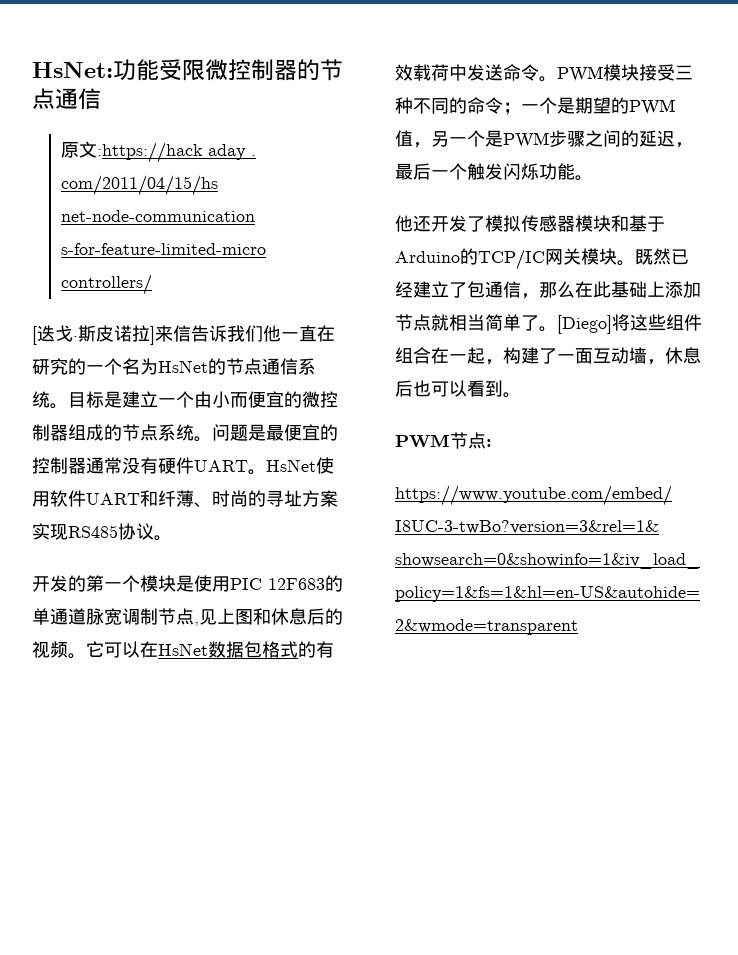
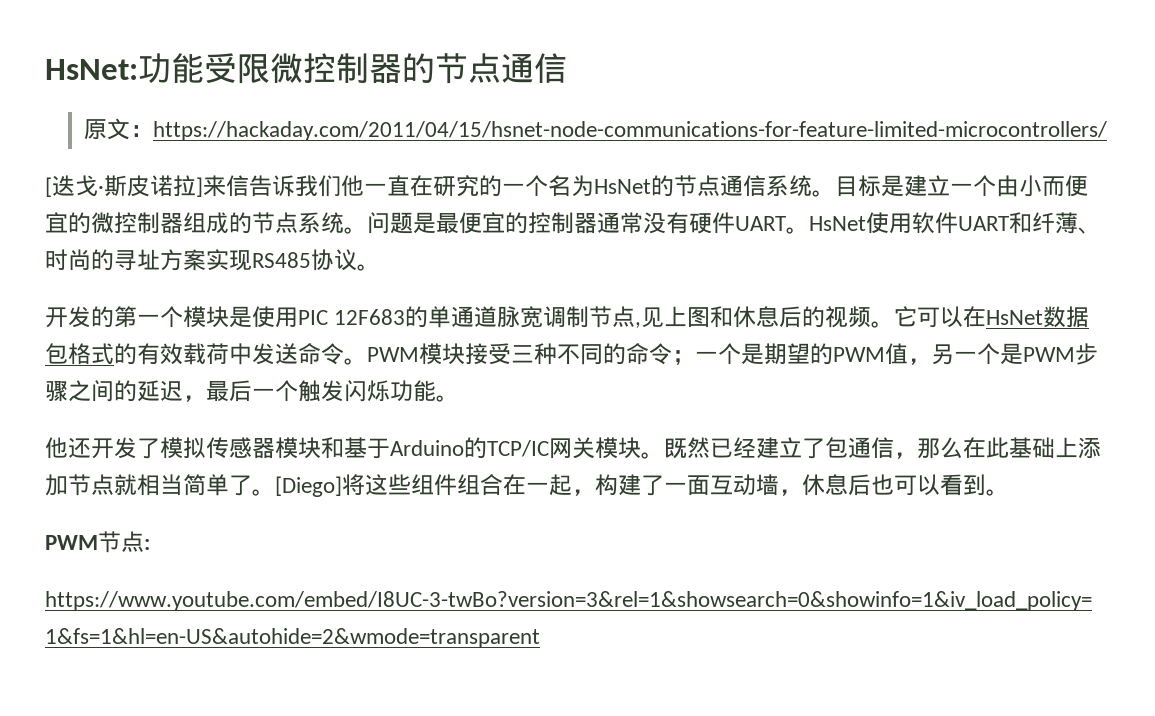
- 原文:https://hack aday . com/2011/04/15/hs net-node-communication s-for-feature-limited-micro controllers/
+ 原文：https://hackaday.com/2011/04/15/hsnet-node-communications-for-feature-limited-microcontrollers/

